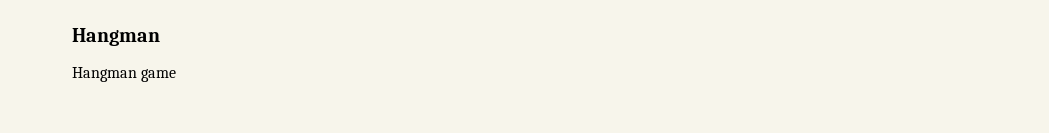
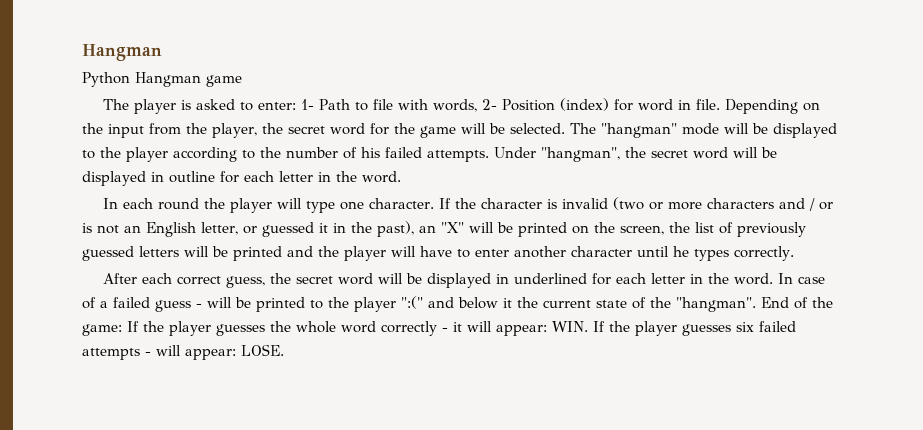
- Hangman game
+ Python Hangman game
+ The player is asked to enter: 1- Path to file with words, 2- Position (index) for word in file. Depending on the input from the player, the secret word for the game will be selected. The "hangman" mode will be displayed to the player according to the number of his failed attempts. Under "hangman", the secret word will be displayed in outline for each letter in the word.
+ In each round the player will type one character. If the character is invalid (two or more characters and / or is not an English letter, or guessed it in the past), an "X" will be printed on the screen, the list of previously guessed letters will be printed and the player will have to enter another character until he types correctly.
+ After each correct guess, the secret word will be displayed in underlined for each letter in the word. In case of a failed guess - will be printed to the player ":(" and below it the current state of the "hangman". End of the game: If the player guesses the whole word correctly - it will appear: WIN. If the player guesses six failed attempts - will appear: LOSE.

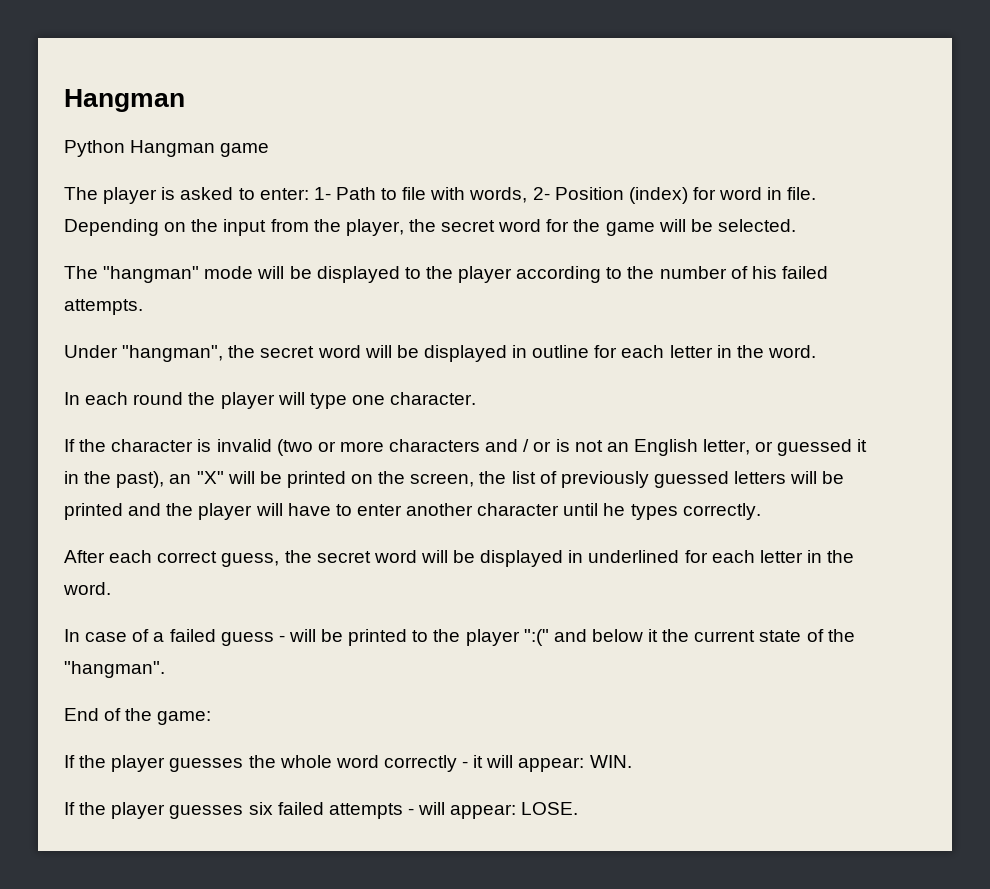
- Depending on the input from the player, the secret word for the game will be selected. The "hangman" mode will be displayed to the player according to the number of his failed attempts. Under "hangman", the secret word will be displayed in outline for each letter in the word.
+ Depending on the input from the player, the secret word for the game will be selected.
+ The "hangman" mode will be displayed to the player according to the number of his failed attempts.
+ Under "hangman", the secret word will be displayed in outline for each letter in the word.
- In each round the player will type one character. If the character is invalid (two or more characters and / or is not an English letter, or guessed it in the past), an "X" will be printed on the screen, the list of previously guessed letters will be printed and the player will have to enter another character until he types correctly.
+ In each round the player will type one character.
+ If the character is invalid (two or more characters and / or is not an English letter, or guessed it in the past), an "X" will be printed on the screen, the list of previously guessed letters will be printed and the player will have to enter another character until he types correctly.
- After each correct guess, the secret word will be displayed in underlined for each letter in the word. In case of a failed guess - will be printed to the player ":(" and below it the current state of the "hangman". End of the game: If the player guesses the whole word correctly - it will appear:
+ After each correct guess, the secret word will be displayed in underlined for each letter in the word.
+ In case of a failed guess - will be printed to the player ":(" and below it the current state of the "hangman".
+ End of the game:
+ If the player guesses the whole word correctly - it will appear:
- WIN. If the player guesses six failed attempts - will appear:
+ WIN.
+ If the player guesses six failed attempts - will appear:

